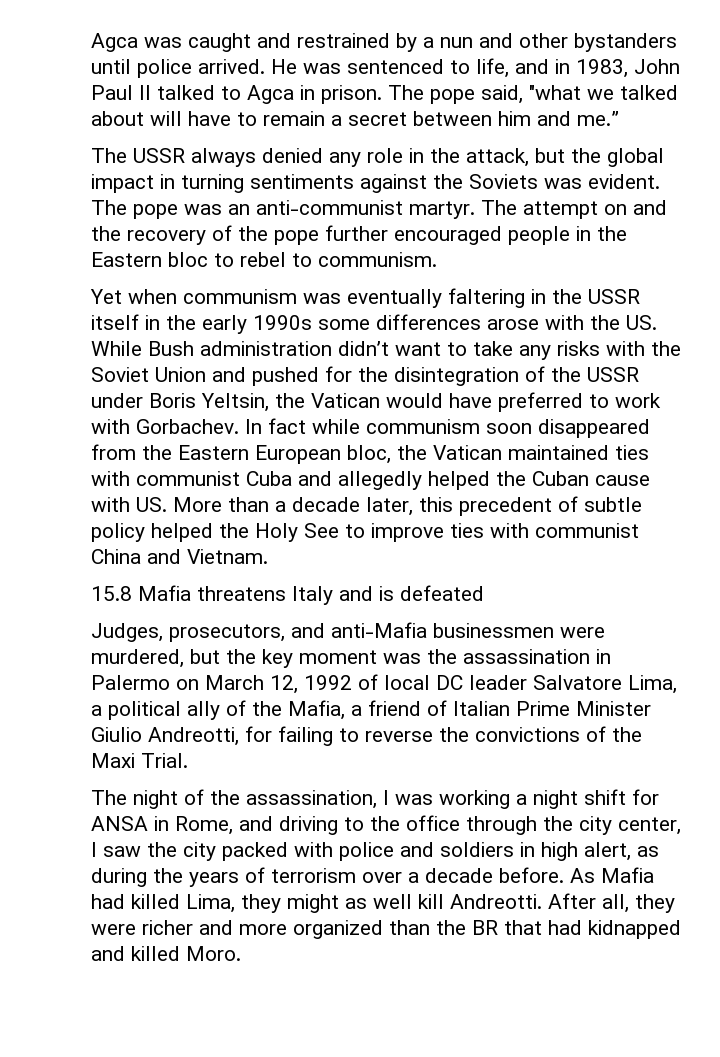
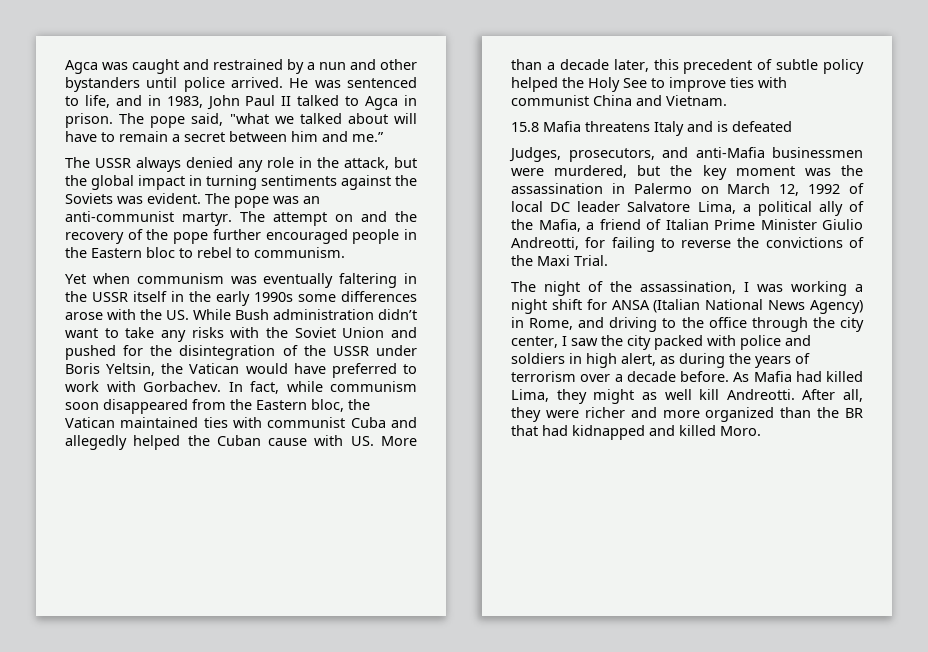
- In fact while communism soon disappeared from the Eastern European bloc, the Vatican maintained ties with communist Cuba and allegedly helped the Cuban cause with US. More than a decade later, this precedent of subtle policy helped the Holy See to improve ties with communist China and Vietnam.
+ In fact, while communism soon disappeared from the Eastern bloc, the Vatican maintained ties with communist Cuba and allegedly helped the Cuban cause with US. More than a decade later, this precedent of subtle policy helped the Holy See to improve ties with communist China and Vietnam.
- The night of the assassination, I was working a night shift for ANSA in Rome, and driving to the office through the city center, I saw the city packed with police and soldiers in high alert, as during the years of terrorism over a decade before.
+ The night of the assassination, I was working a night shift for ANSA (Italian National News Agency) in Rome, and driving to the office through the city center, I saw the city packed with police and soldiers in high alert, as during the years of terrorism over a decade before.

